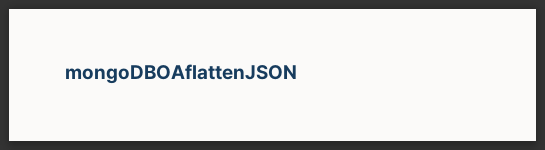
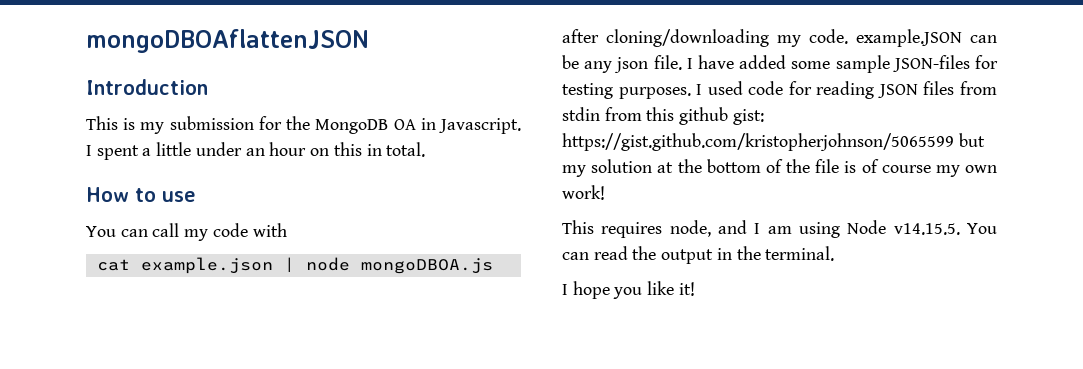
+ Introduction
+ This is my submission for the MongoDB OA in Javascript. I spent a little under an hour on this in total.
+ How to use
+ You can call my code with
+ cat example.json | node mongoDBOA.js
+ after cloning/downloading my code. example.JSON can be any json file. I have added some sample JSON-files for testing purposes. I used code for reading JSON files from stdin from this github gist: https://gist.github.com/kristopherjohnson/5065599 but my solution at the bottom of the file is of course my own work!
+ This requires node, and I am using Node v14.15.5. You can read the output in the terminal.
+ I hope you like it!

